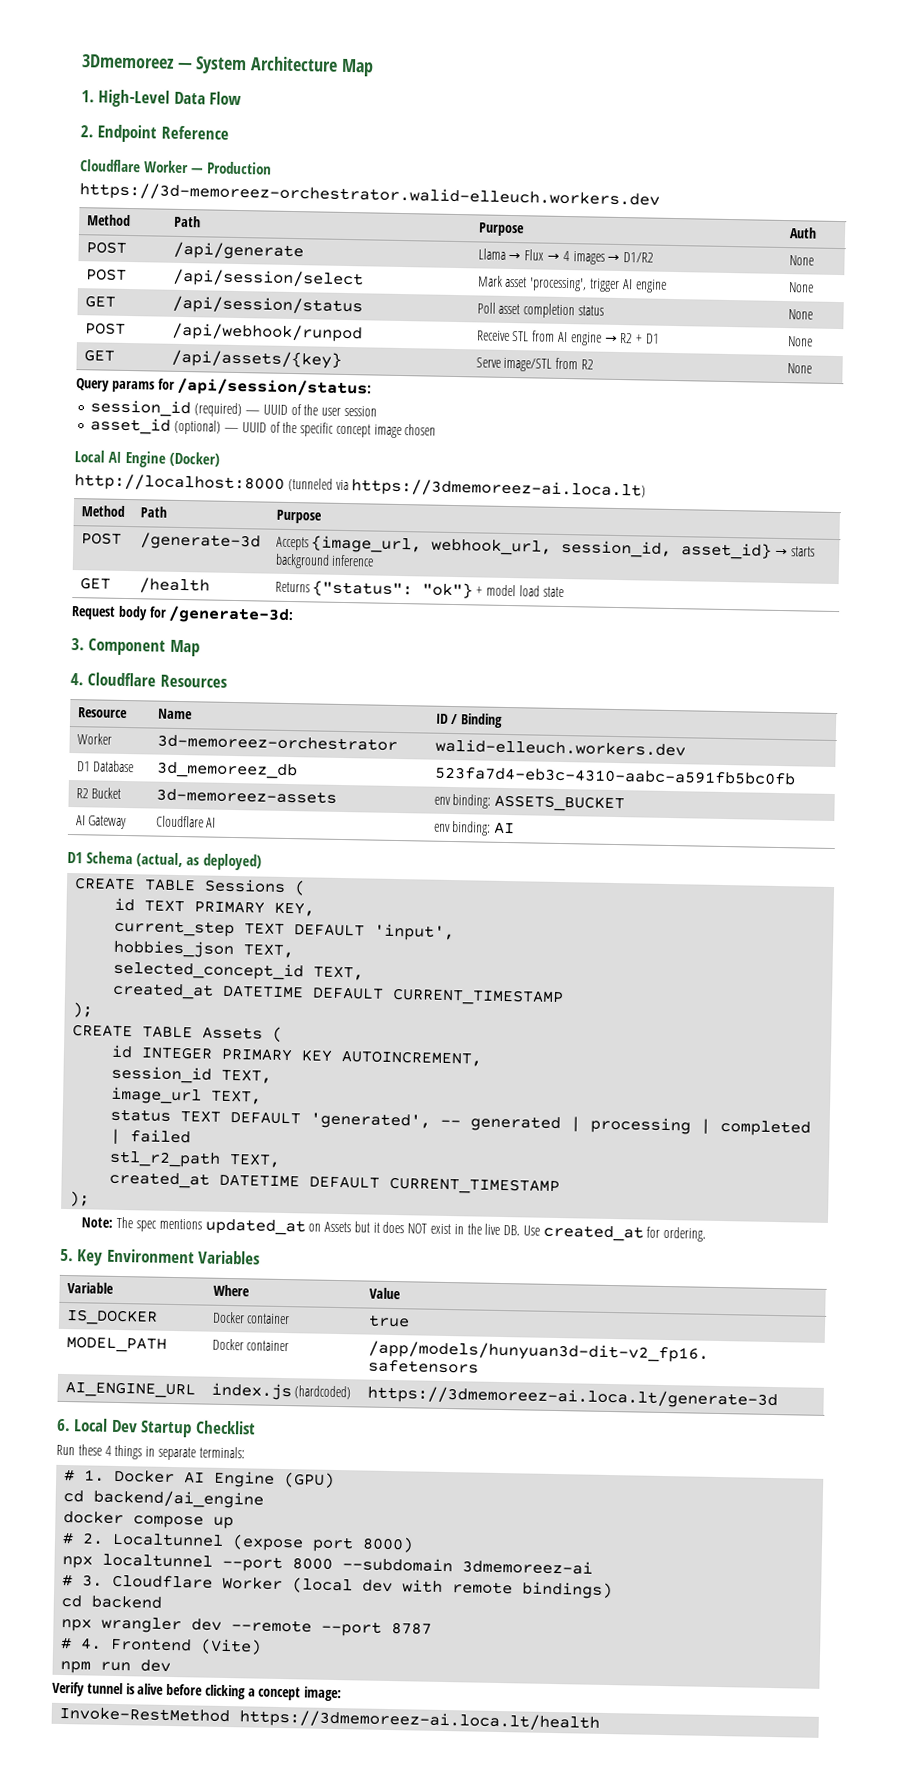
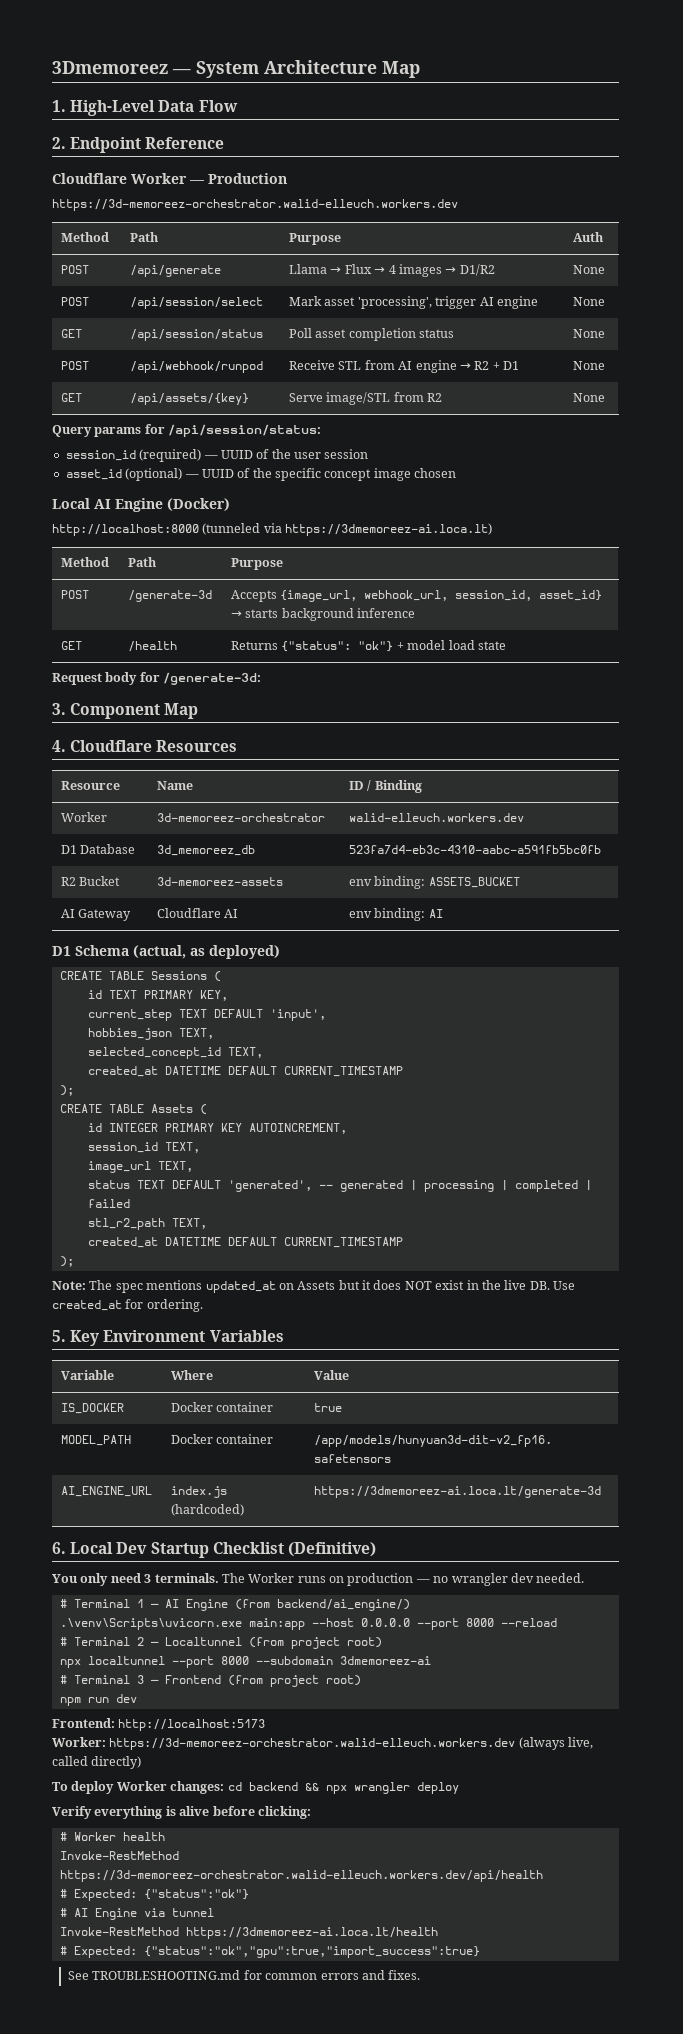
- 6. Local Dev Startup Checklist
- Run these 4 things in separate terminals:
- # 1. Docker AI Engine (GPU)
- cd backend/ai_engine
- docker compose up
- # 2. Localtunnel (expose port 8000)
+ 6. Local Dev Startup Checklist (Definitive)
+ You only need 3 terminals. The Worker runs on production — no wrangler dev needed.
+ # Terminal 1 — AI Engine (from backend/ai_engine/)
+ .\venv\Scripts\uvicorn.exe main:app --host 0.0.0.0 --port 8000 --reload
+ # Terminal 2 — Localtunnel (from project root)
- # 3. Cloudflare Worker (local dev with remote bindings)
- cd backend
- npx wrangler dev --remote --port 8787
- # 4. Frontend (Vite)
+ # Terminal 3 — Frontend (from project root)
  npm run dev
+ Frontend: http://localhost:5173
+ Worker: https://3d-memoreez-orchestrator.walid-elleuch.workers.dev (always live, called directly)
+ To deploy Worker changes: cd backend && npx wrangler deploy
- Verify tunnel is alive before clicking a concept image:
+ Verify everything is alive before clicking:
+ # Worker health
+ Invoke-RestMethod https://3d-memoreez-orchestrator.walid-elleuch.workers.dev/api/health
+ # Expected: {"status":"ok"}
+ # AI Engine via tunnel
  Invoke-RestMethod https://3dmemoreez-ai.loca.lt/health
+ # Expected: {"status":"ok","gpu":true,"import_success":true}
+ See TROUBLESHOOTING.md for common errors and fixes.

